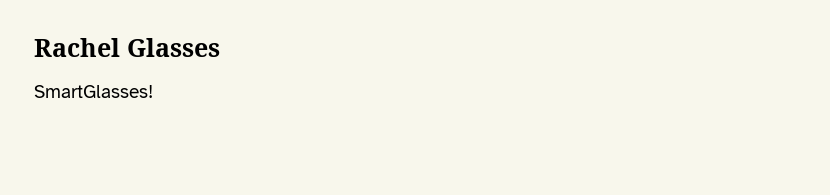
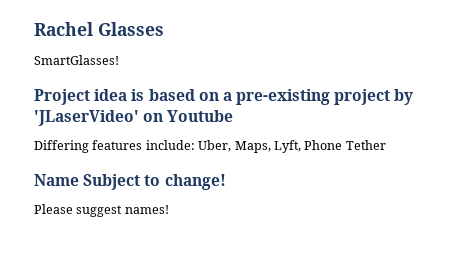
+ Project idea is based on a pre-existing project by 'JLaserVideo' on Youtube
+ Differing features include: Uber, Maps, Lyft, Phone Tether
+ Name Subject to change!
+ Please suggest names!

